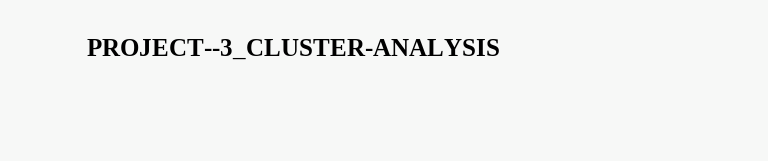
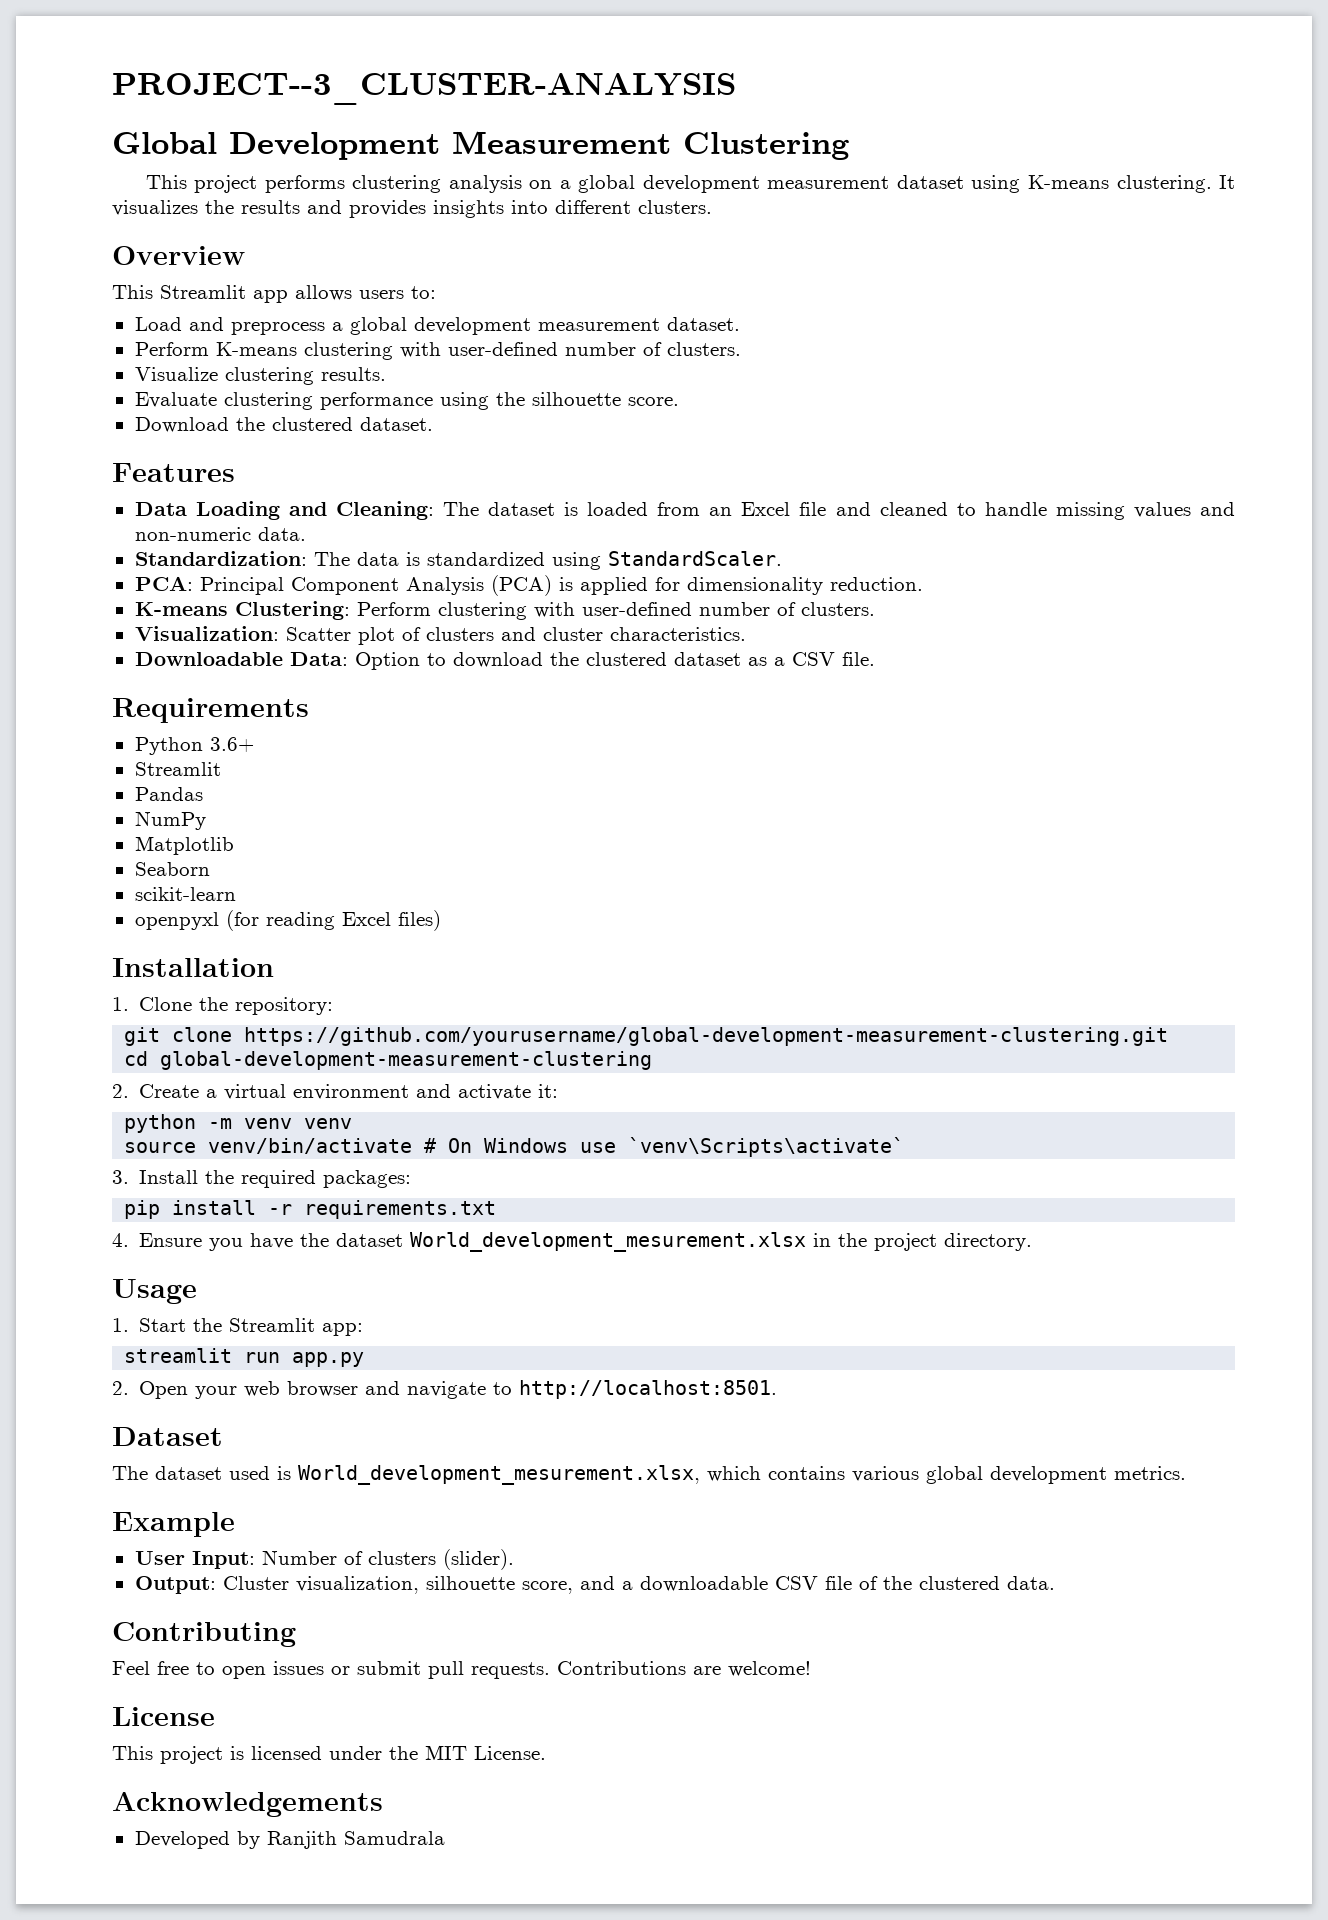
+ Global Development Measurement Clustering
+ This project performs clustering analysis on a global development measurement dataset using K-means clustering. It visualizes the results and provides insights into different clusters.
+ Overview
+ This Streamlit app allows users to:
+ Load and preprocess a global development measurement dataset.
+ Perform K-means clustering with user-defined number of clusters.
+ Visualize clustering results.
+ Evaluate clustering performance using the silhouette score.
+ Download the clustered dataset.
+ Features
+ Data Loading and Cleaning: The dataset is loaded from an Excel file and cleaned to handle missing values and non-numeric data.
+ Standardization: The data is standardized using StandardScaler.
+ PCA: Principal Component Analysis (PCA) is applied for dimensionality reduction.
+ K-means Clustering: Perform clustering with user-defined number of clusters.
+ Visualization: Scatter plot of clusters and cluster characteristics.
+ Downloadable Data: Option to download the clustered dataset as a CSV file.
+ Requirements
+ Python 3.6+
+ Streamlit
+ Pandas
+ NumPy
+ Matplotlib
+ Seaborn
+ scikit-learn
+ openpyxl (for reading Excel files)
+ Installation
+ 1. Clone the repository:
+ git clone https://github.com/yourusername/global-development-measurement-clustering.git
+ cd global-development-measurement-clustering
+ 2. Create a virtual environment and activate it:
+ python -m venv venv
+ source venv/bin/activate # On Windows use `venv\Scripts\activate`
+ 3. Install the required packages:
+ pip install -r requirements.txt
+ 4. Ensure you have the dataset World_development_mesurement.xlsx in the project directory.
+ Usage
+ 1. Start the Streamlit app:
+ streamlit run app.py
+ 2. Open your web browser and navigate to http://localhost:8501.
+ Dataset
+ The dataset used is World_development_mesurement.xlsx, which contains various global development metrics.
+ Example
+ User Input: Number of clusters (slider).
+ Output: Cluster visualization, silhouette score, and a downloadable CSV file of the clustered data.
+ Contributing
+ Feel free to open issues or submit pull requests. Contributions are welcome!
+ License
+ This project is licensed under the MIT License.
+ Acknowledgements
+ Developed by Ranjith Samudrala

